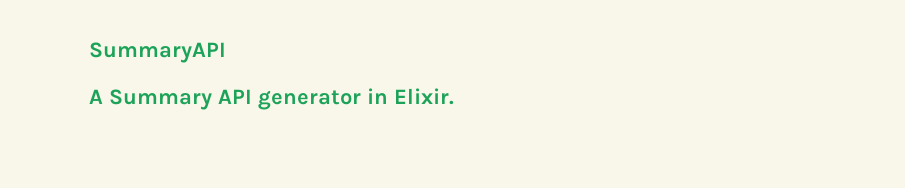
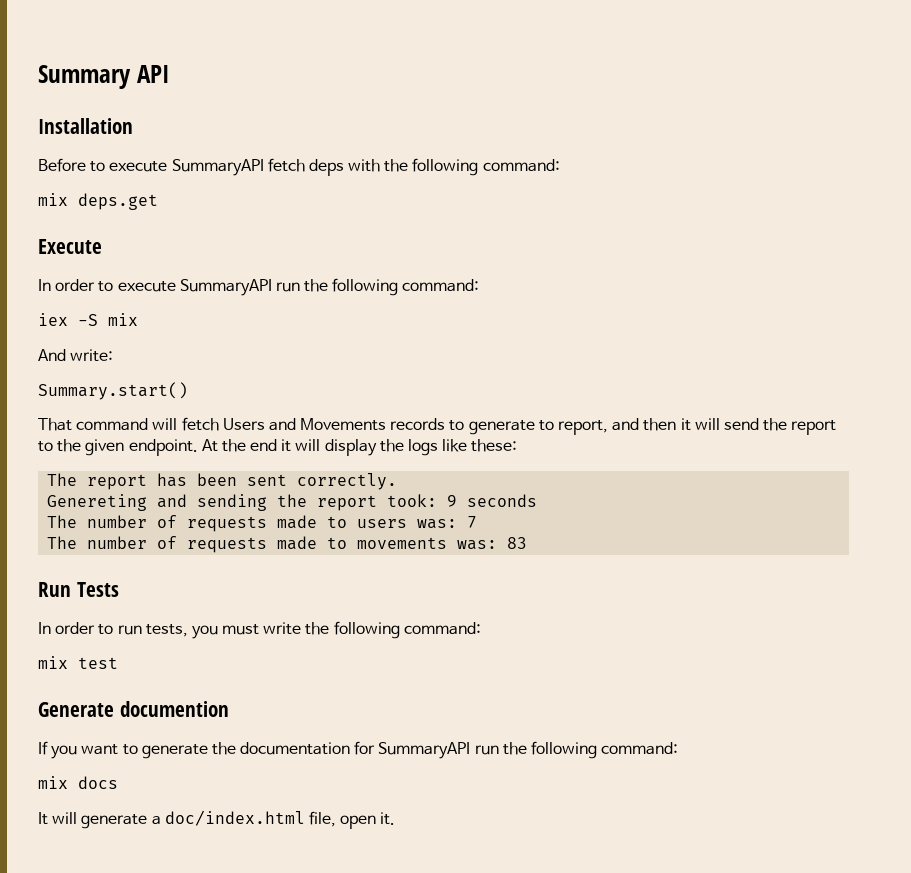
- SummaryAPI
- A Summary API generator in Elixir.
+ Summary API
+ Installation
+ Before to execute SummaryAPI fetch deps with the following command:
+ mix deps.get
+ Execute
+ In order to execute SummaryAPI run the following command:
+ iex -S mix
+ And write:
+ Summary.start()
+ That command will fetch Users and Movements records to generate to report, and then it will send the report to the given endpoint. At the end it will display the logs like these:
+ The report has been sent correctly.
+ Genereting and sending the report took: 9 seconds
+ The number of requests made to users was: 7
+ The number of requests made to movements was: 83
+ Run Tests
+ In order to run tests, you must write the following command:
+ mix test
+ Generate documention
+ If you want to generate the documentation for SummaryAPI run the following command:
+ mix docs
+ It will generate a doc/index.html file, open it.

